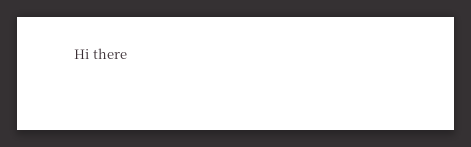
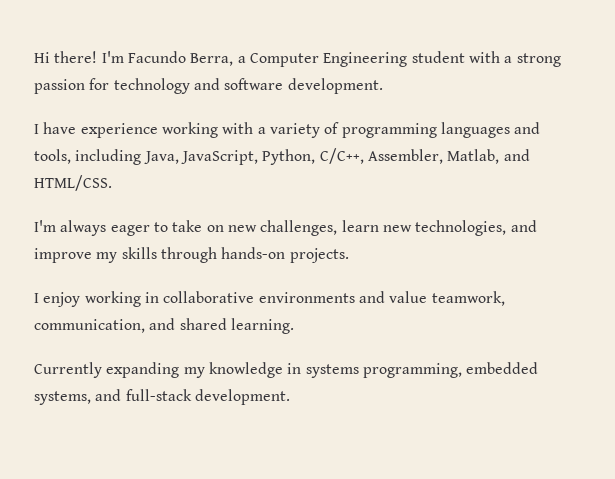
- Hi there
+ Hi there! I'm Facundo Berra, a Computer Engineering student with a strong passion for technology and software development.
+ I have experience working with a variety of programming languages and tools, including Java, JavaScript, Python, C/C++, Assembler, Matlab, and HTML/CSS.
+ I'm always eager to take on new challenges, learn new technologies, and improve my skills through hands-on projects.
+ I enjoy working in collaborative environments and value teamwork, communication, and shared learning.
+ Currently expanding my knowledge in systems programming, embedded systems, and full-stack development.

